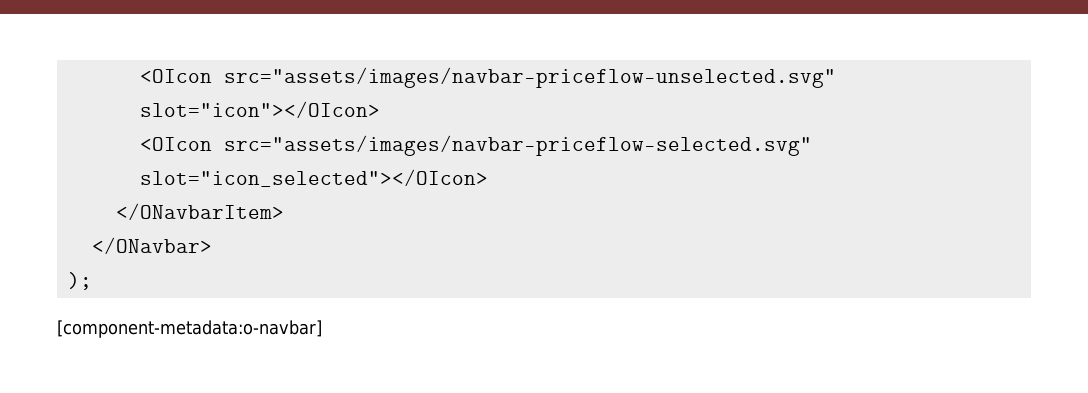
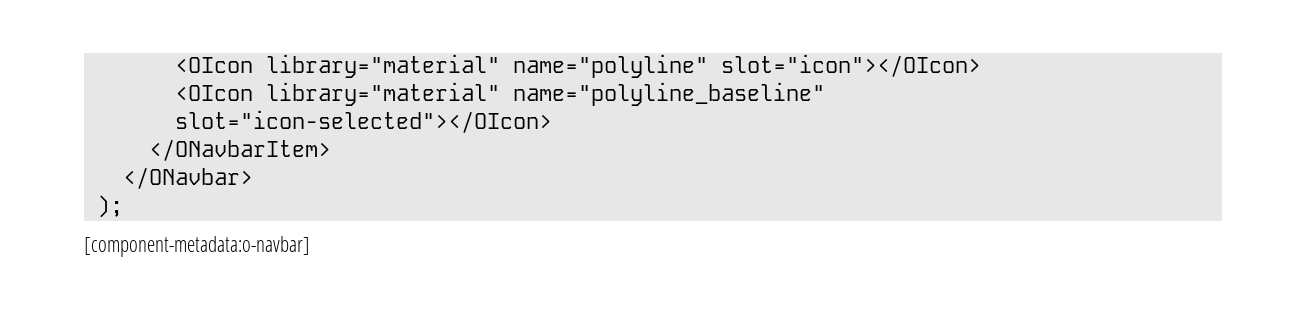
- <OIcon src="assets/images/navbar-priceflow-unselected.svg" slot="icon"></OIcon>
+ <OIcon library="material" name="polyline" slot="icon"></OIcon>
- <OIcon src="assets/images/navbar-priceflow-selected.svg" slot="icon_selected"></OIcon>
+ <OIcon library="material" name="polyline_baseline" slot="icon-selected"></OIcon>

